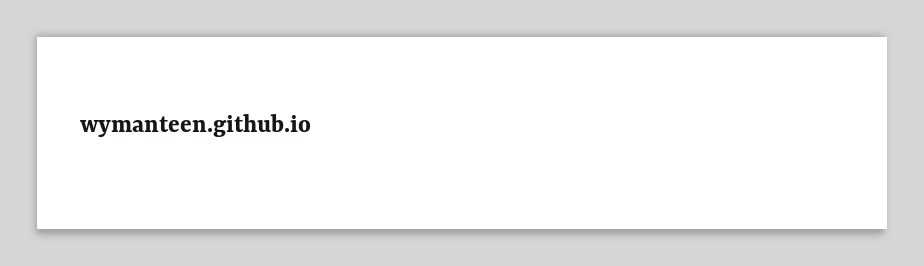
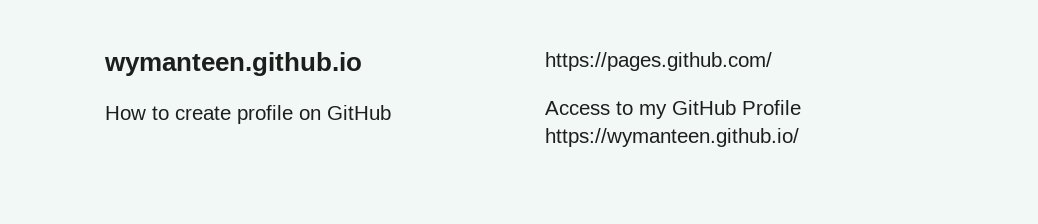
+ How to create profile on GitHub https://pages.github.com/
+ Access to my GitHub Profile https://wymanteen.github.io/

